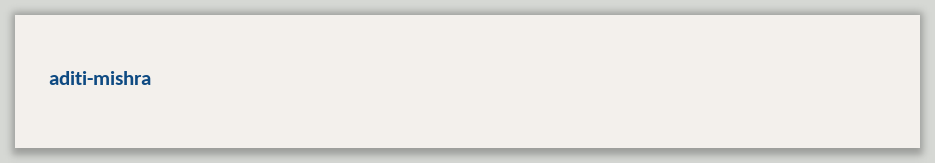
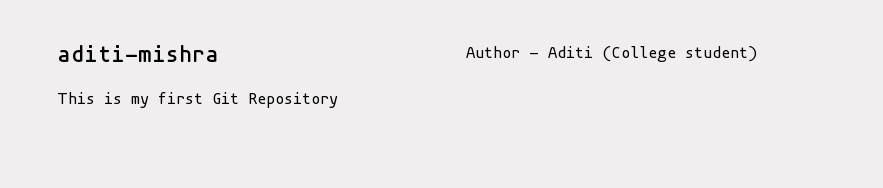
+ This is my first Git Repository
+ Author - Aditi (College student)

